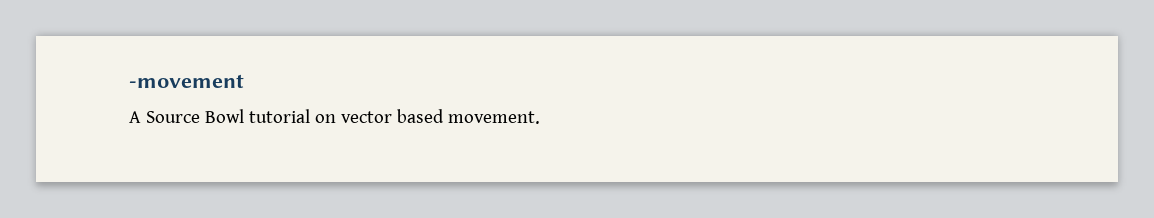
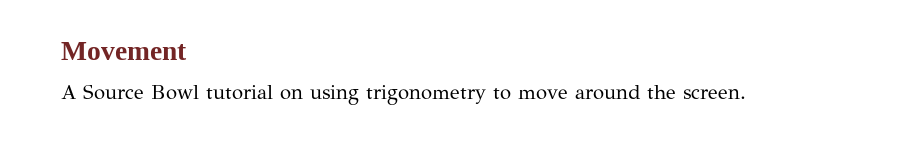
- -movement
+ Movement
- A Source Bowl tutorial on vector based movement.
+ A Source Bowl tutorial on using trigonometry to move around the screen.

